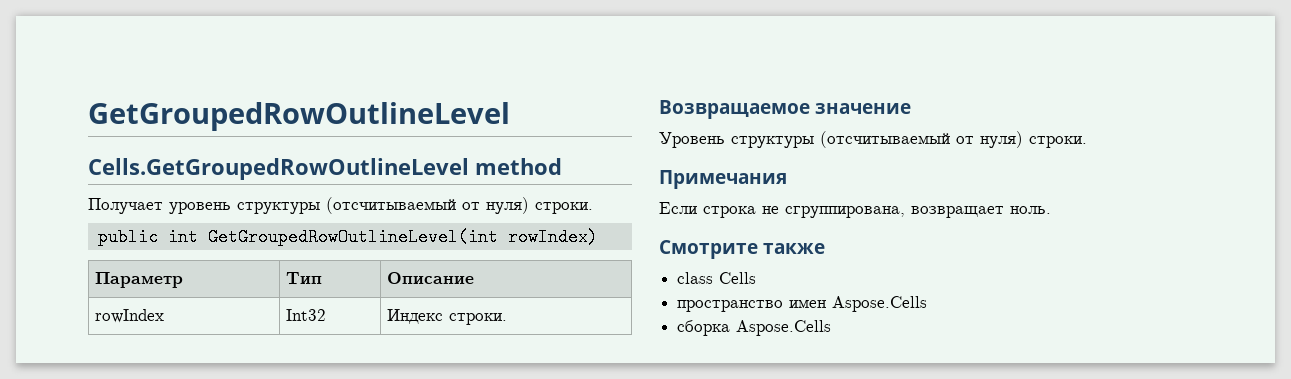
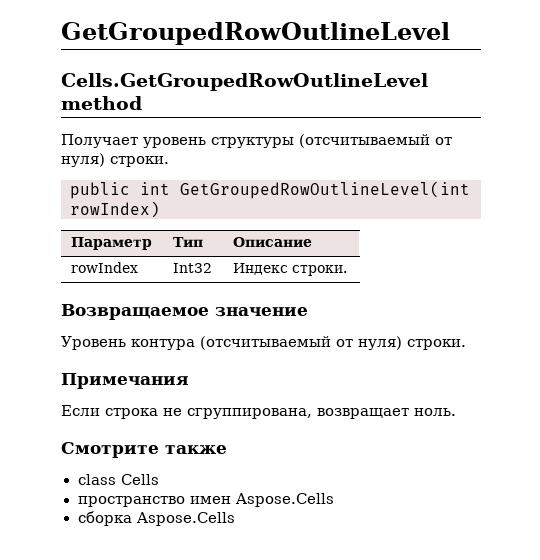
- Уровень структуры (отсчитываемый от нуля) строки.
+ Уровень контура (отсчитываемый от нуля) строки.

